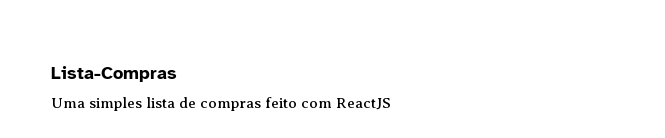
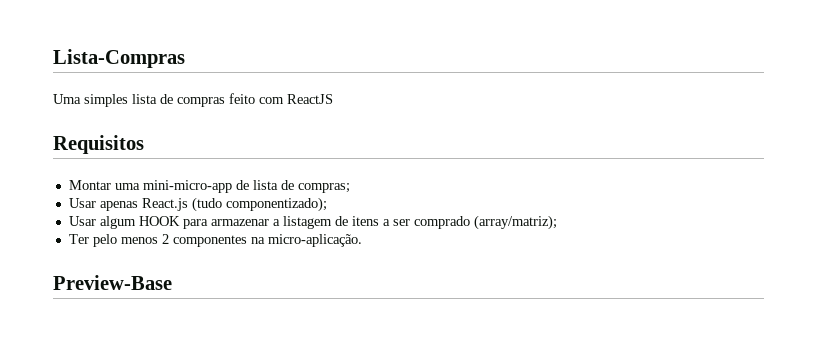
+ Requisitos
+ Montar uma mini-micro-app de lista de compras;
+ Usar apenas React.js (tudo componentizado);
+ Usar algum HOOK para armazenar a listagem de itens a ser comprado (array/matriz);
+ Ter pelo menos 2 componentes na micro-aplicação.
+ Preview-Base

